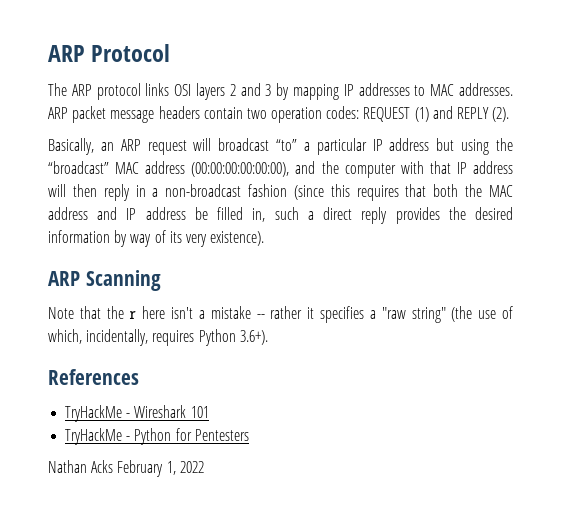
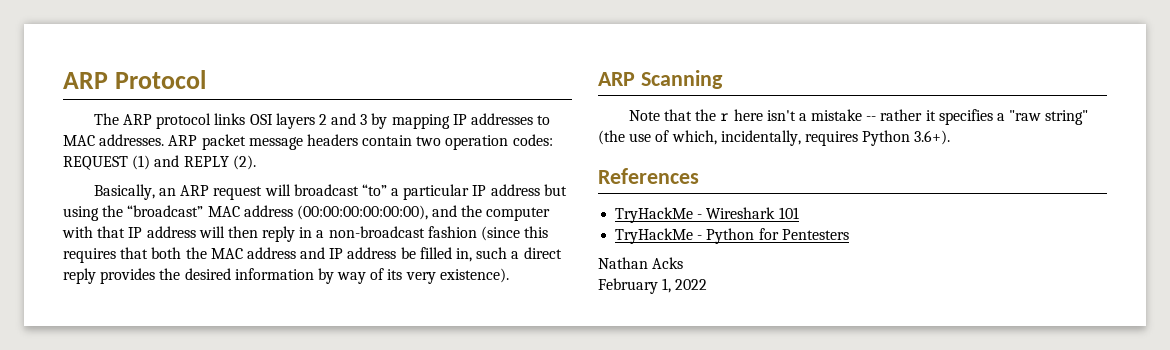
- Nathan Acks February 1, 2022
+ Nathan Acks
+ February 1, 2022

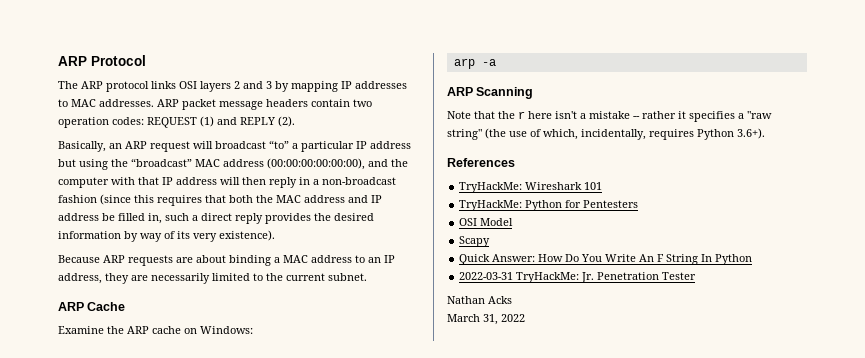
+ Because ARP requests are about binding a MAC address to an IP address, they are necessarily limited to the current subnet.
+ ARP Cache
+ Examine the ARP cache on Windows:
+ arp -a
- TryHackMe - Wireshark 101
+ TryHackMe: Wireshark 101
- TryHackMe - Python for Pentesters
+ TryHackMe: Python for Pentesters
+ OSI Model
+ Scapy
+ Quick Answer: How Do You Write An F String In Python
+ 2022-03-31 TryHackMe: Jr. Penetration Tester
- February 1, 2022
+ March 31, 2022

